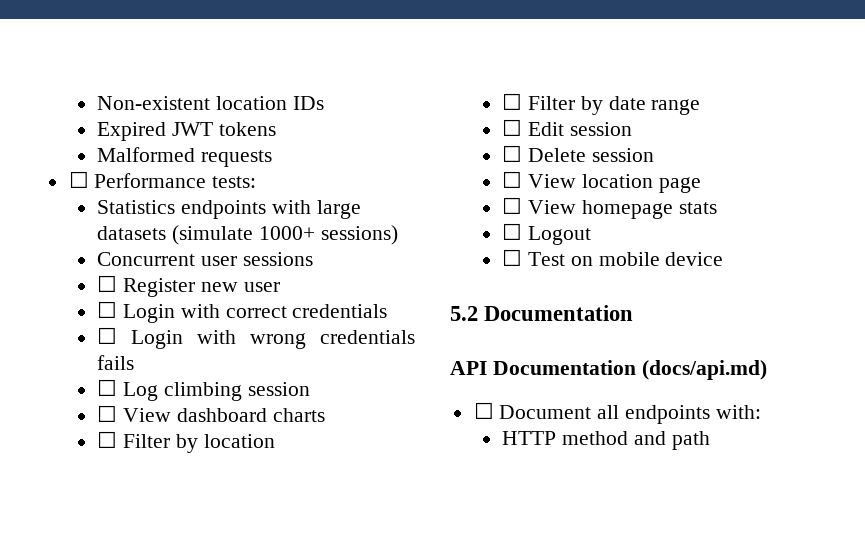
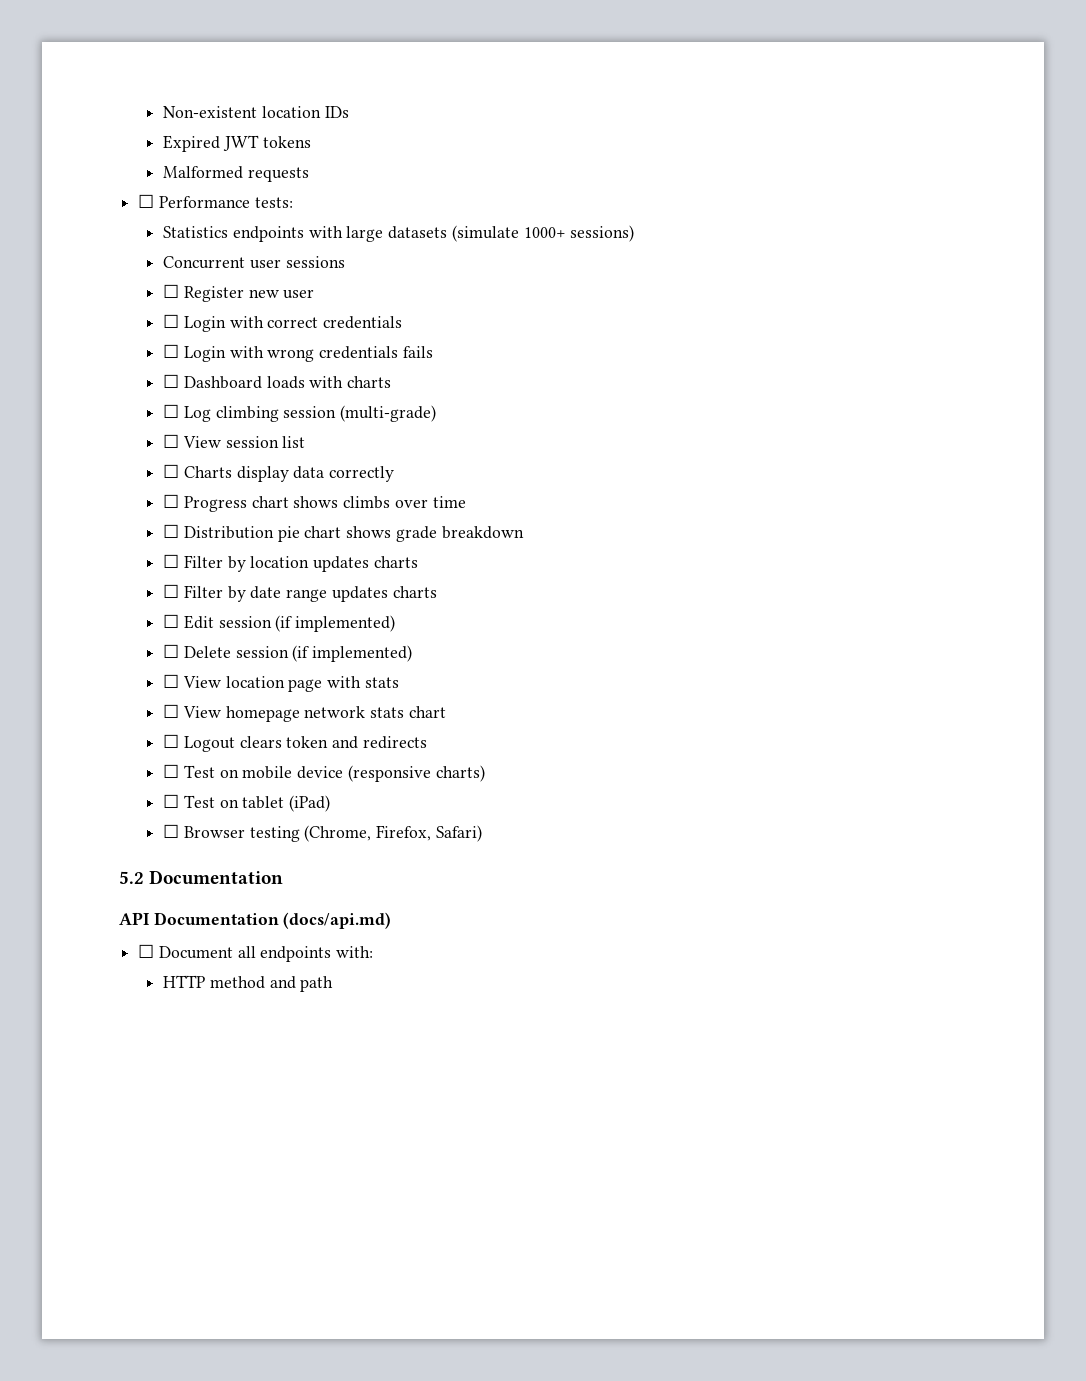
+ ☐ Dashboard loads with charts
- ☐ Log climbing session
- ☐ View dashboard charts
+ ☐ Log climbing session (multi-grade)
+ ☐ View session list
+ ☐ Charts display data correctly
+ ☐ Progress chart shows climbs over time
+ ☐ Distribution pie chart shows grade breakdown
- ☐ Filter by location
+ ☐ Filter by location updates charts
- ☐ Filter by date range
+ ☐ Filter by date range updates charts
- ☐ Edit session
+ ☐ Edit session (if implemented)
- ☐ Delete session
+ ☐ Delete session (if implemented)
- ☐ View location page
+ ☐ View location page with stats
- ☐ View homepage stats
+ ☐ View homepage network stats chart
- ☐ Logout
+ ☐ Logout clears token and redirects
- ☐ Test on mobile device
+ ☐ Test on mobile device (responsive charts)
+ ☐ Test on tablet (iPad)
+ ☐ Browser testing (Chrome, Firefox, Safari)

